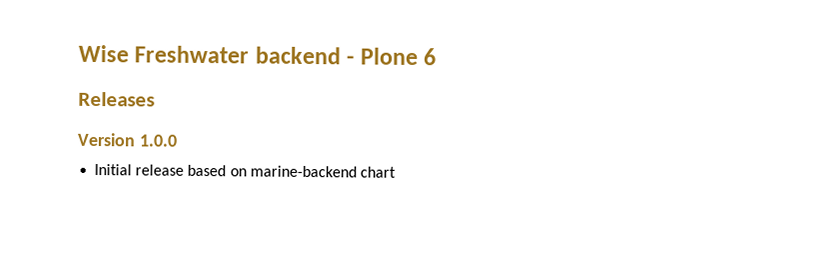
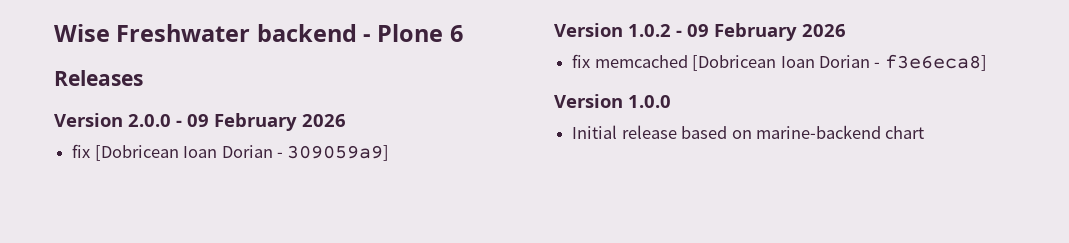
+ Version 2.0.0 - 09 February 2026
+ fix [Dobricean Ioan Dorian - 309059a9]
+ Version 1.0.2 - 09 February 2026
+ fix memcached [Dobricean Ioan Dorian - f3e6eca8]

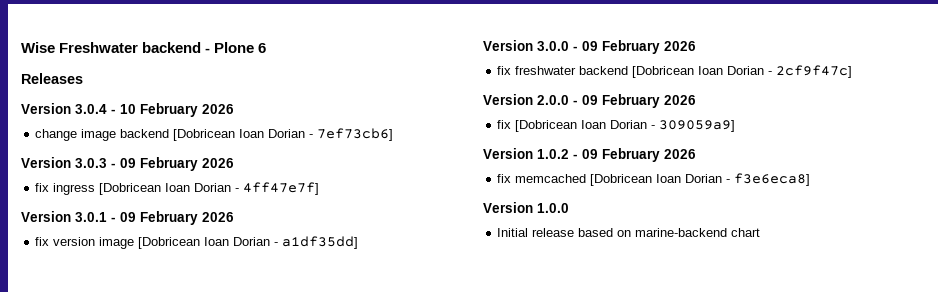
+ Version 3.0.4 - 10 February 2026
+ change image backend [Dobricean Ioan Dorian - 7ef73cb6]
+ Version 3.0.3 - 09 February 2026
+ fix ingress [Dobricean Ioan Dorian - 4ff47e7f]
+ Version 3.0.1 - 09 February 2026
+ fix version image [Dobricean Ioan Dorian - a1df35dd]
+ Version 3.0.0 - 09 February 2026
+ fix freshwater backend [Dobricean Ioan Dorian - 2cf9f47c]

